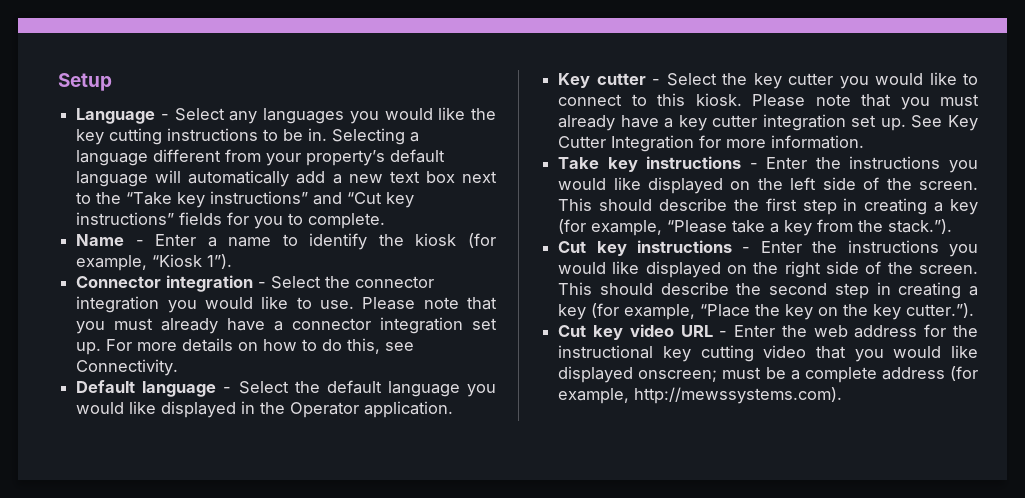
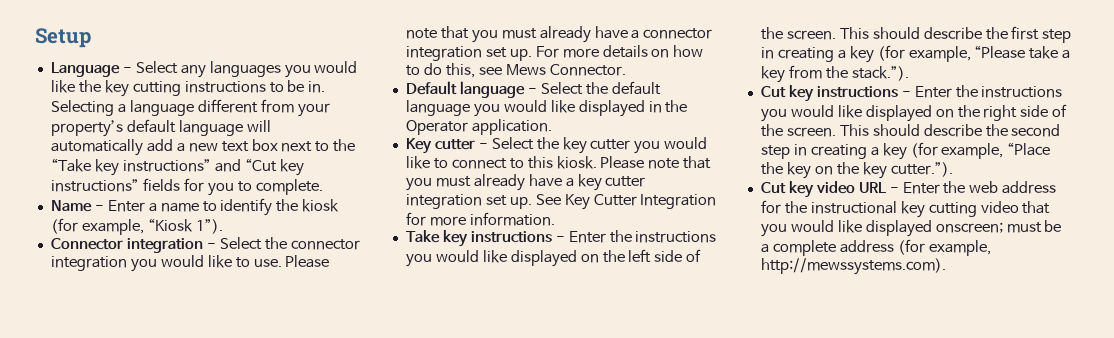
- For more details on how to do this, see Connectivity.
+ For more details on how to do this, see Mews Connector.

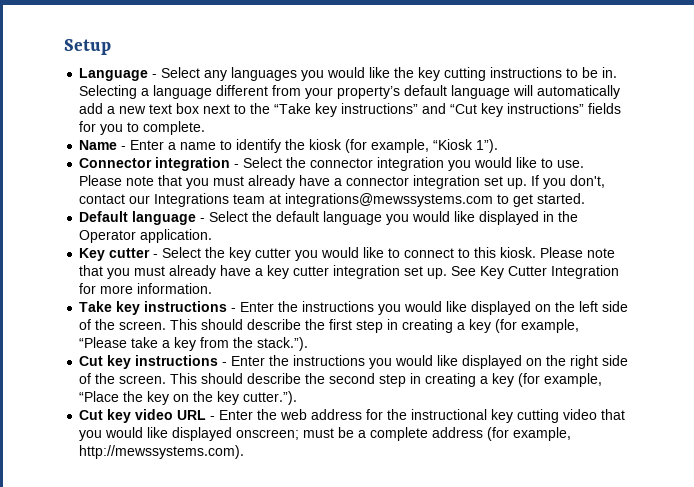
- For more details on how to do this, see Mews Connector.
+ If you don't, contact our Integrations team at integrations@mewssystems.com to get started.

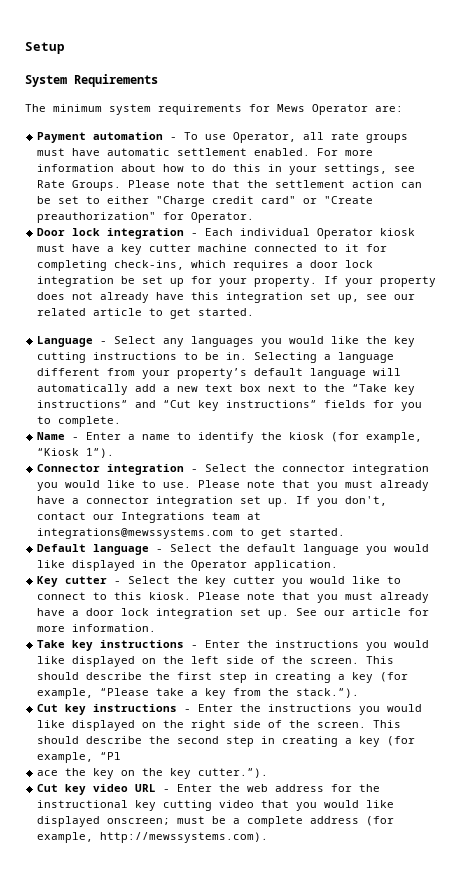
+ System Requirements
+ The minimum system requirements for Mews Operator are:
+ Payment automation - To use Operator, all rate groups must have automatic settlement enabled. For more information about how to do this in your settings, see Rate Groups. Please note that the settlement action can be set to either "Charge credit card" or "Create preauthorization" for Operator.
+ Door lock integration - Each individual Operator kiosk must have a key cutter machine connected to it for completing check-ins, which requires a door lock integration be set up for your property. If your property does not already have this integration set up, see our related article to get started.
- Please note that you must already have a key cutter integration set up.
+ Please note that you must already have a door lock integration set up.
- See Key Cutter Integration for more information.
+ See our article for more information.
- This should describe the second step in creating a key (for example, “Place the key on the key cutter.”).
+ This should describe the second step in creating a key (for example, “Pl
+ ace the key on the key cutter.”).

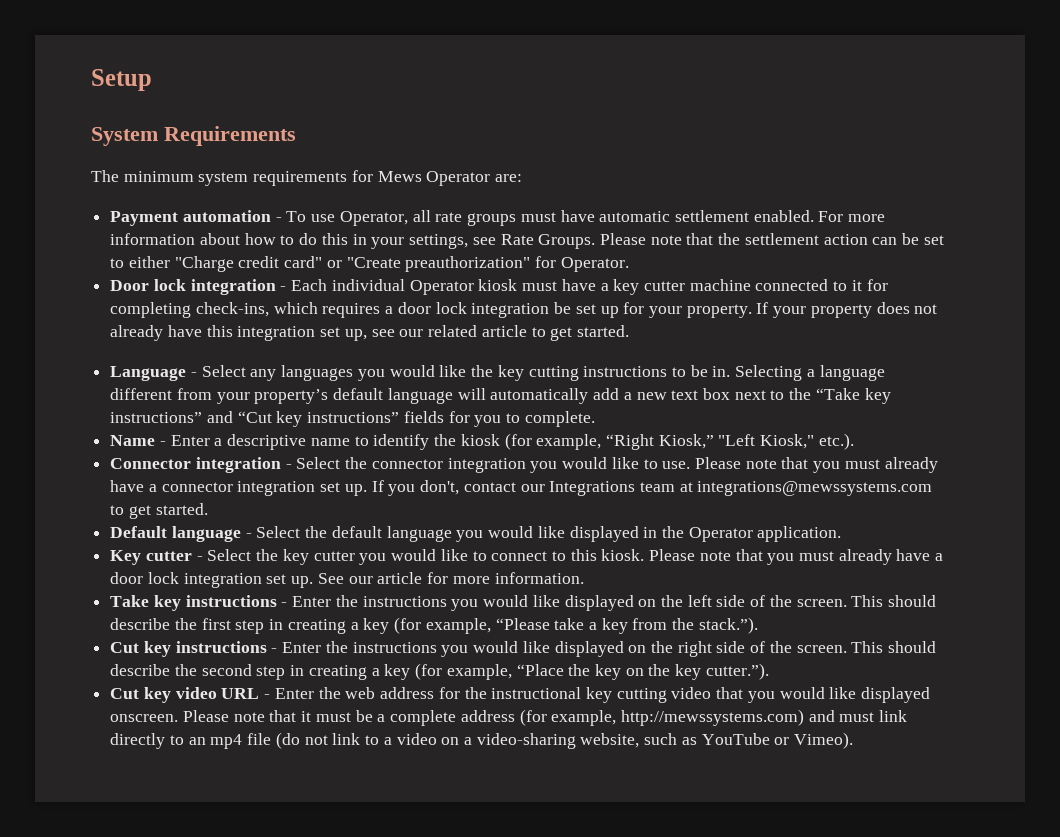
- Name - Enter a name to identify the kiosk (for example, “Kiosk 1”).
+ Name - Enter a descriptive name to identify the kiosk (for example, “Right Kiosk,” "Left Kiosk," etc.).
- This should describe the second step in creating a key (for example, “Pl
- ace the key on the key cutter.”).
+ This should describe the second step in creating a key (for example, “Place the key on the key cutter.”).
- Cut key video URL - Enter the web address for the instructional key cutting video that you would like displayed onscreen; must be a complete address (for example, http://mewssystems.com).
+ Cut key video URL - Enter the web address for the instructional key cutting video that you would like displayed onscreen. Please note that it must be a complete address (for example, http://mewssystems.com) and must link directly to an mp4 file (do not link to a video on a video-sharing website, such as YouTube or Vimeo).

